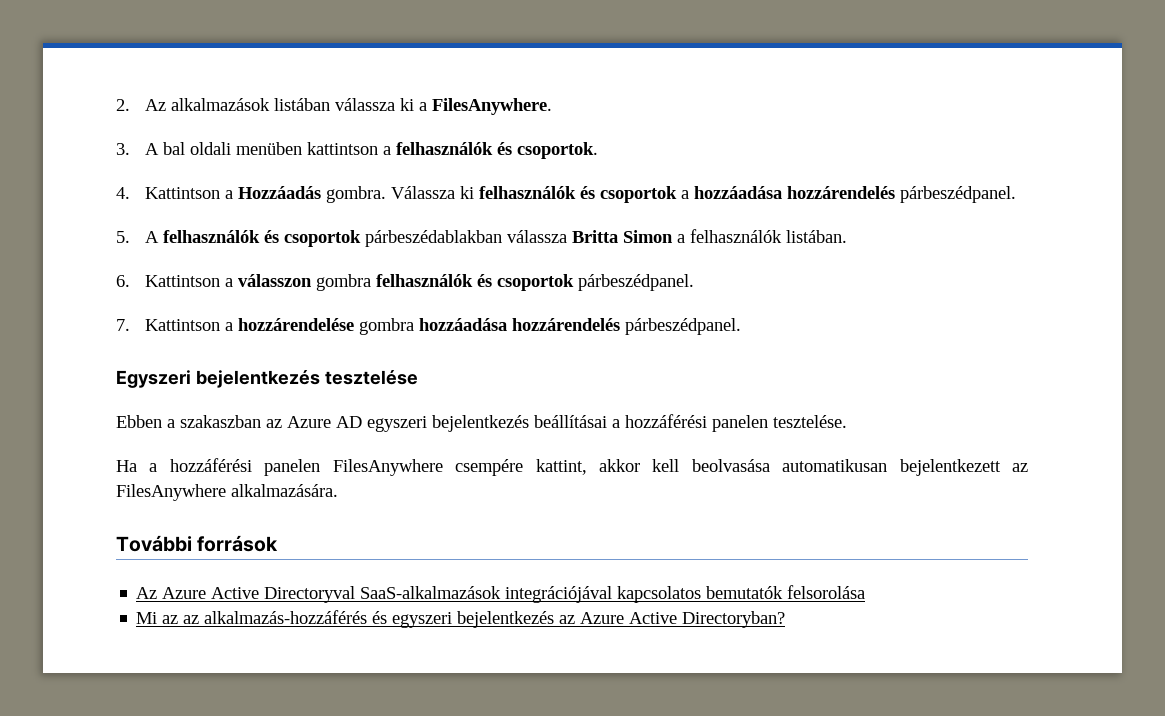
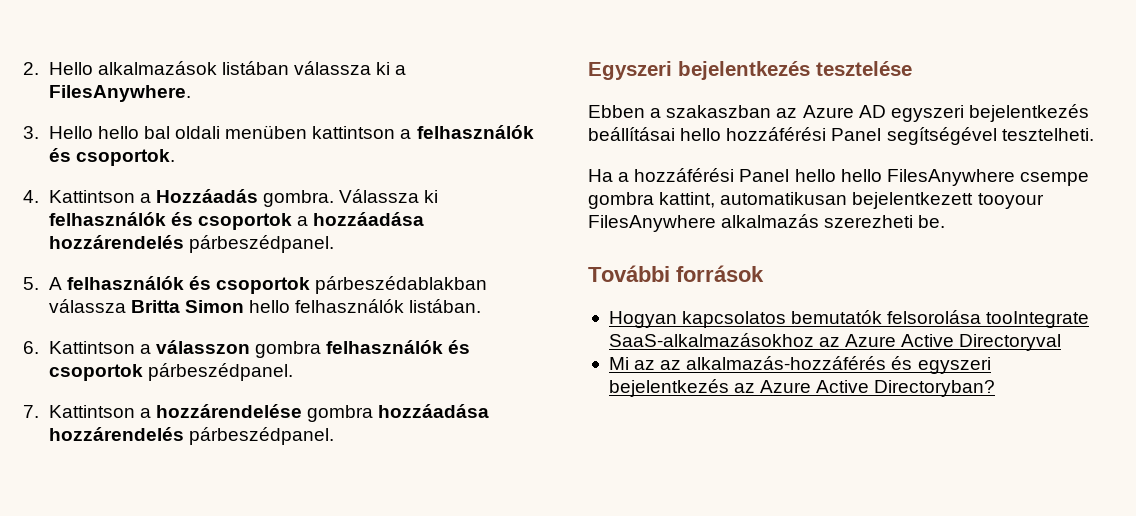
- 2. Az alkalmazások listában válassza ki a FilesAnywhere.
+ 2. Hello alkalmazások listában válassza ki a FilesAnywhere.
- 3. A bal oldali menüben kattintson a felhasználók és csoportok.
+ 3. Hello hello bal oldali menüben kattintson a felhasználók és csoportok.
- 5. A felhasználók és csoportok párbeszédablakban válassza Britta Simon a felhasználók listában.
+ 5. A felhasználók és csoportok párbeszédablakban válassza Britta Simon hello felhasználók listában.
- Ebben a szakaszban az Azure AD egyszeri bejelentkezés beállításai a hozzáférési panelen tesztelése.
- Ha a hozzáférési panelen FilesAnywhere csempére kattint, akkor kell beolvasása automatikusan bejelentkezett az FilesAnywhere alkalmazására.
+ Ebben a szakaszban az Azure AD egyszeri bejelentkezés beállításai hello hozzáférési Panel segítségével tesztelheti.
+ Ha a hozzáférési Panel hello hello FilesAnywhere csempe gombra kattint, automatikusan bejelentkezett tooyour FilesAnywhere alkalmazás szerezheti be.
  További források
- Az Azure Active Directoryval SaaS-alkalmazások integrációjával kapcsolatos bemutatók felsorolása
+ Hogyan kapcsolatos bemutatók felsorolása tooIntegrate SaaS-alkalmazásokhoz az Azure Active Directoryval

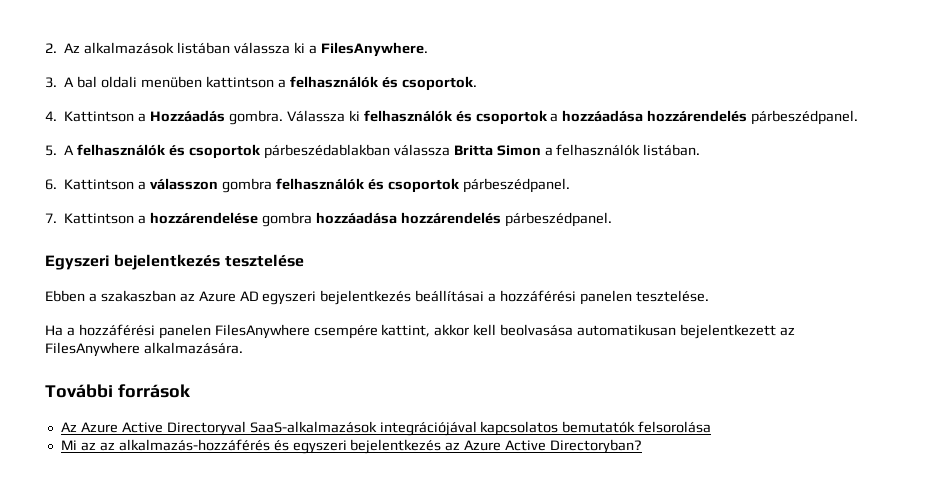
- 2. Hello alkalmazások listában válassza ki a FilesAnywhere.
+ 2. Az alkalmazások listában válassza ki a FilesAnywhere.
- 3. Hello hello bal oldali menüben kattintson a felhasználók és csoportok.
+ 3. A bal oldali menüben kattintson a felhasználók és csoportok.
- 5. A felhasználók és csoportok párbeszédablakban válassza Britta Simon hello felhasználók listában.
+ 5. A felhasználók és csoportok párbeszédablakban válassza Britta Simon a felhasználók listában.
- Ebben a szakaszban az Azure AD egyszeri bejelentkezés beállításai hello hozzáférési Panel segítségével tesztelheti.
- Ha a hozzáférési Panel hello hello FilesAnywhere csempe gombra kattint, automatikusan bejelentkezett tooyour FilesAnywhere alkalmazás szerezheti be.
+ Ebben a szakaszban az Azure AD egyszeri bejelentkezés beállításai a hozzáférési panelen tesztelése.
+ Ha a hozzáférési panelen FilesAnywhere csempére kattint, akkor kell beolvasása automatikusan bejelentkezett az FilesAnywhere alkalmazására.
  További források
- Hogyan kapcsolatos bemutatók felsorolása tooIntegrate SaaS-alkalmazásokhoz az Azure Active Directoryval
+ Az Azure Active Directoryval SaaS-alkalmazások integrációjával kapcsolatos bemutatók felsorolása

